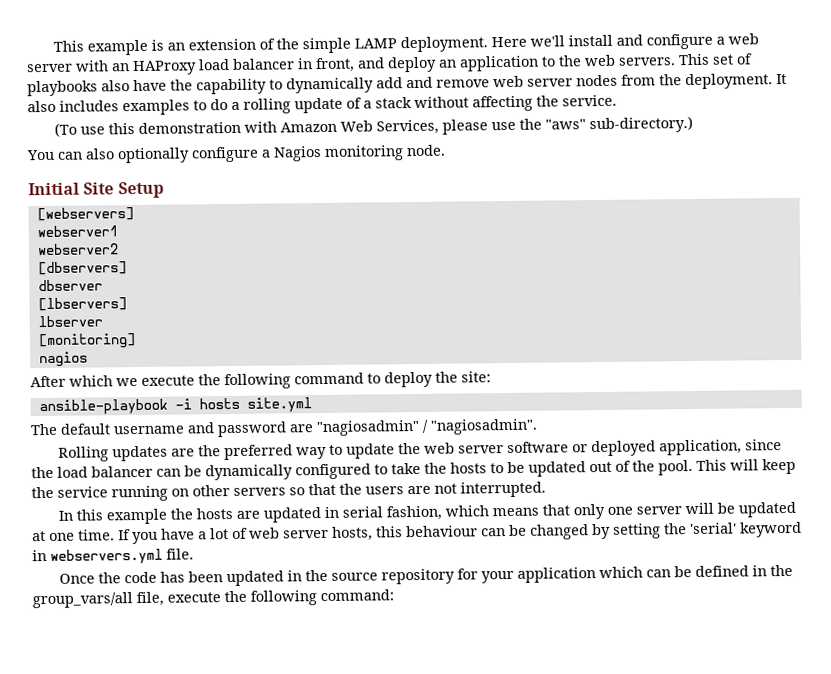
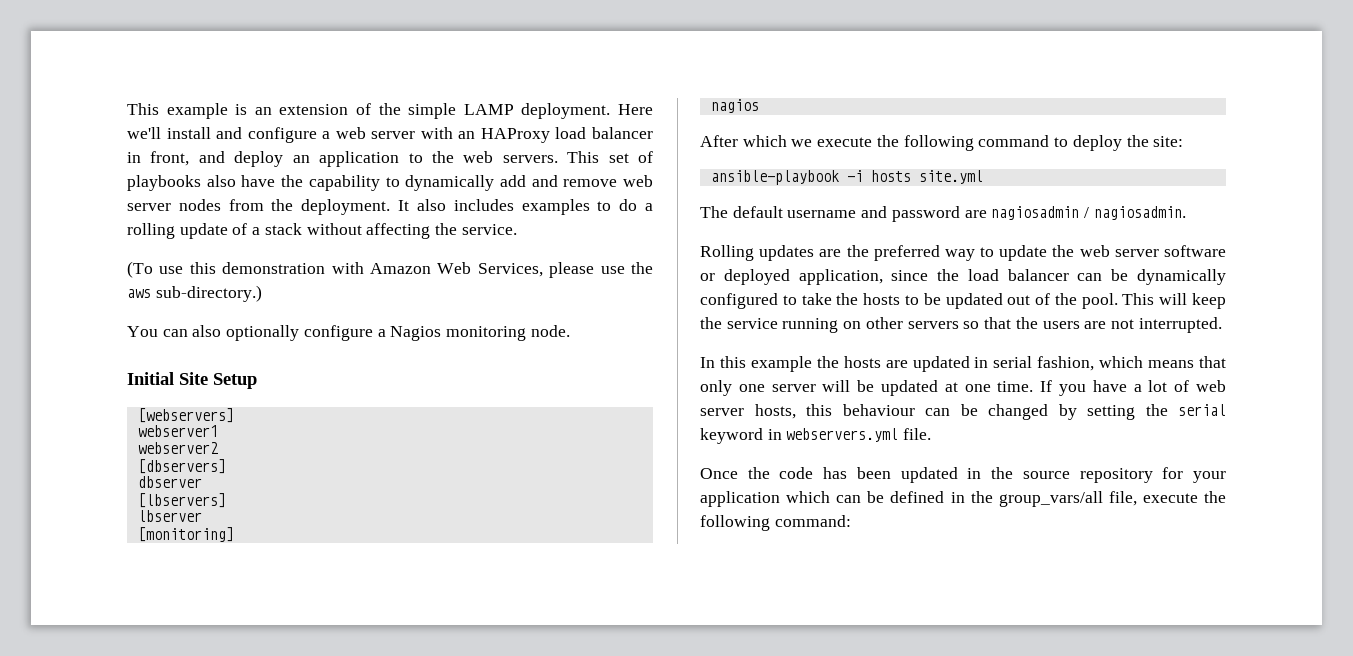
- (To use this demonstration with Amazon Web Services, please use the "aws" sub-directory.)
+ (To use this demonstration with Amazon Web Services, please use the aws sub-directory.)
- The default username and password are "nagiosadmin" / "nagiosadmin".
+ The default username and password are nagiosadmin / nagiosadmin.
- If you have a lot of web server hosts, this behaviour can be changed by setting the 'serial' keyword in webservers.yml file.
+ If you have a lot of web server hosts, this behaviour can be changed by setting the serial keyword in webservers.yml file.

